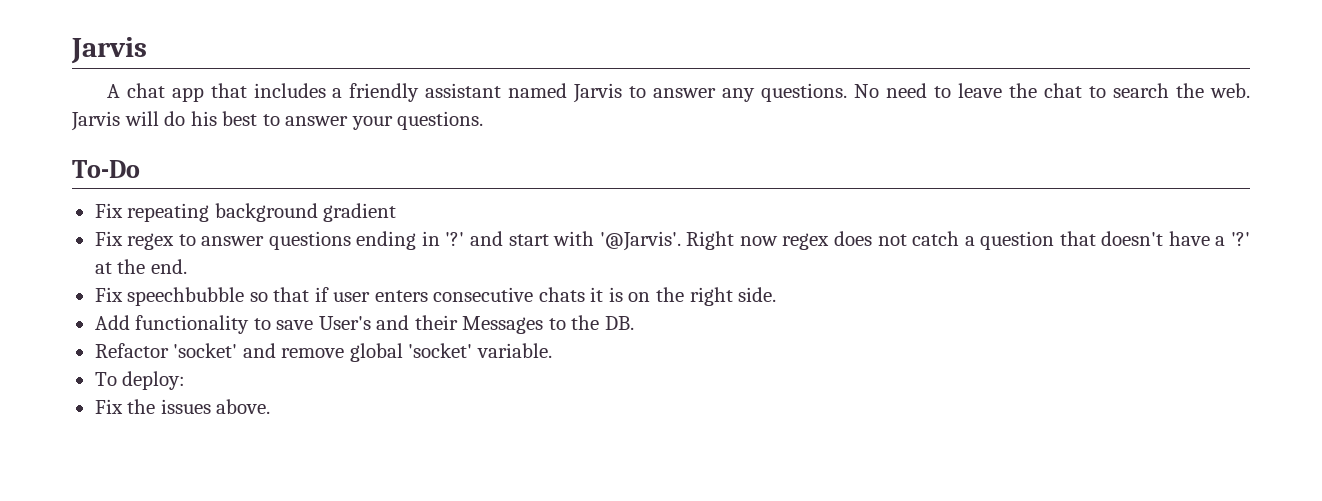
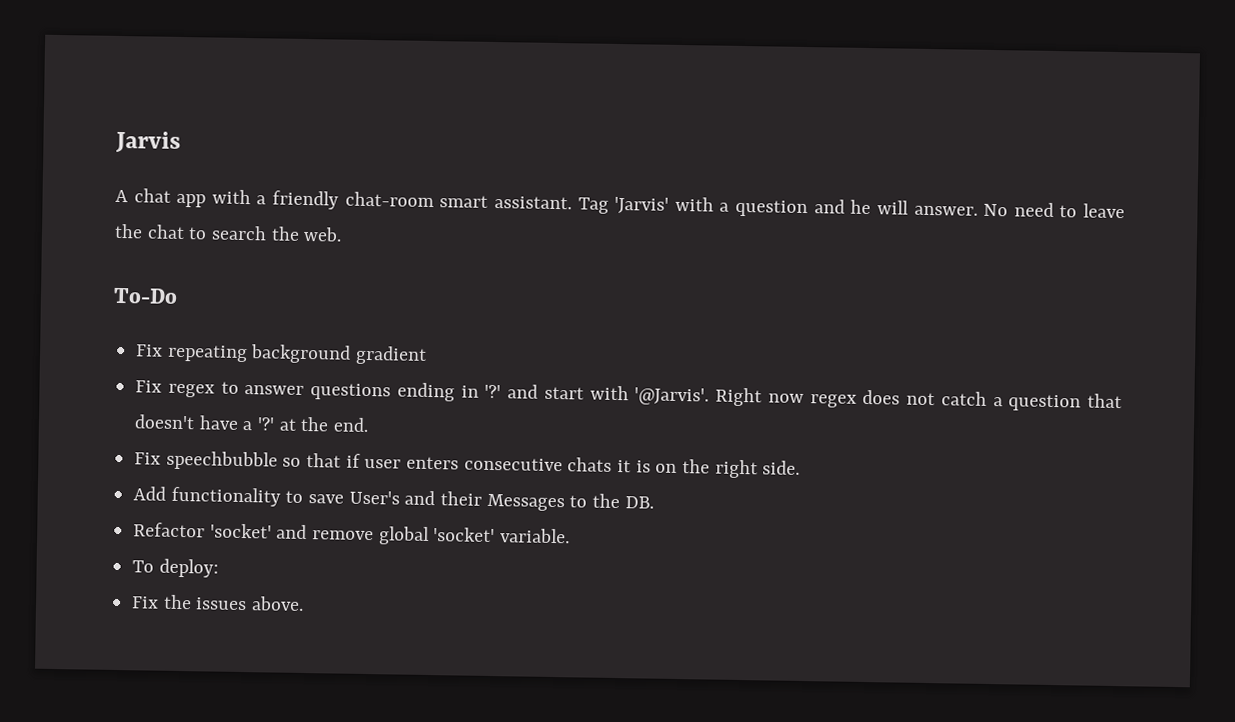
- A chat app that includes a friendly assistant named Jarvis to answer any questions.
+ A chat app with a friendly chat-room smart assistant. Tag 'Jarvis' with a question and he will answer.
- Jarvis will do his best to answer your questions.

